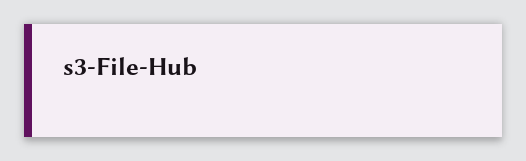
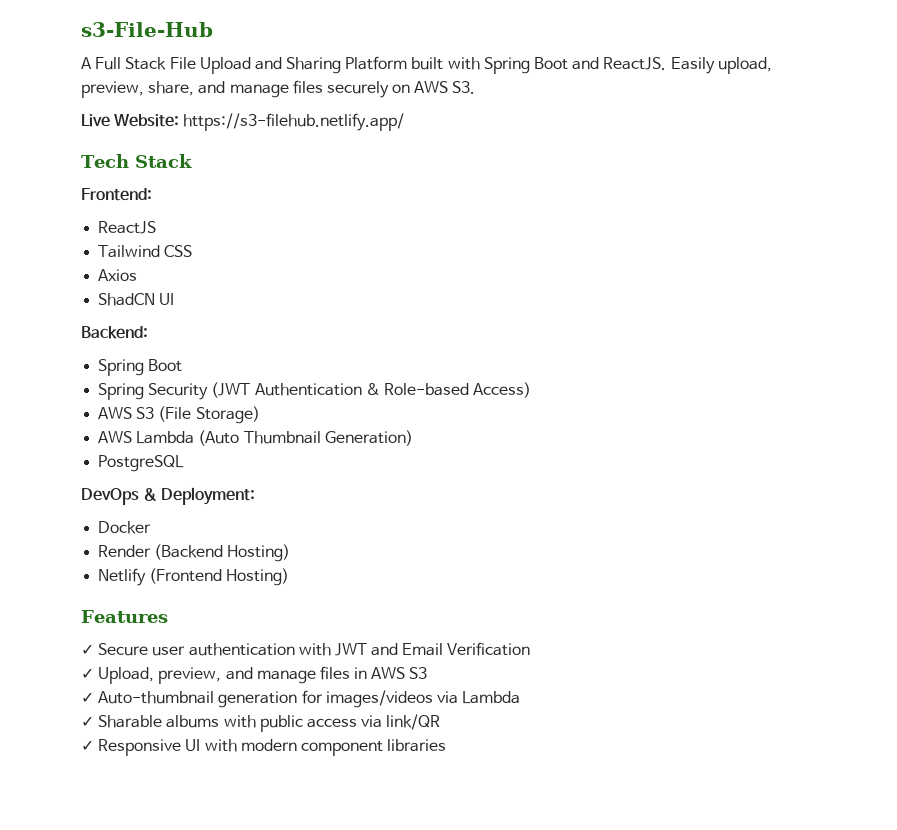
+ A Full Stack File Upload and Sharing Platform built with Spring Boot and ReactJS. Easily upload, preview, share, and manage files securely on AWS S3.
+ Live Website: https://s3-filehub.netlify.app/
+ Tech Stack
+ Frontend:
+ ReactJS
+ Tailwind CSS
+ Axios
+ ShadCN UI
+ Backend:
+ Spring Boot
+ Spring Security (JWT Authentication & Role-based Access)
+ AWS S3 (File Storage)
+ AWS Lambda (Auto Thumbnail Generation)
+ PostgreSQL
+ DevOps & Deployment:
+ Docker
+ Render (Backend Hosting)
+ Netlify (Frontend Hosting)
+ Features
+ ✓ Secure user authentication with JWT and Email Verification
+ ✓ Upload, preview, and manage files in AWS S3
+ ✓ Auto-thumbnail generation for images/videos via Lambda
+ ✓ Sharable albums with public access via link/QR
+ ✓ Responsive UI with modern component libraries

